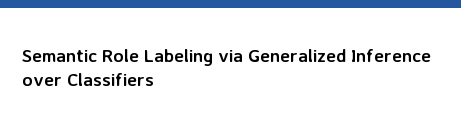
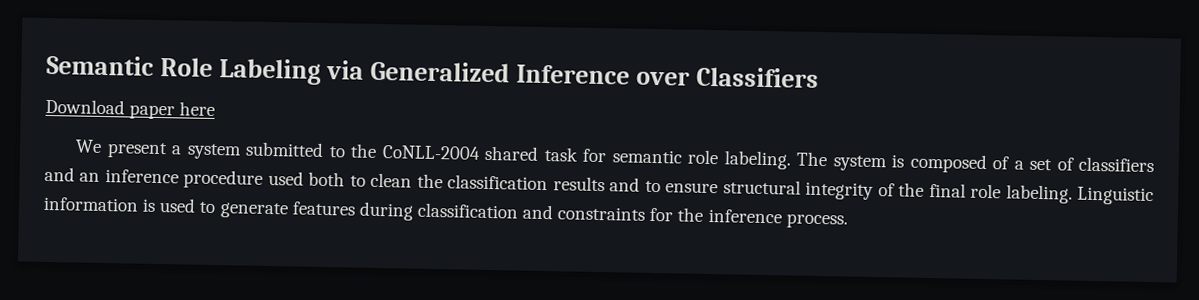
+ Download paper here
+ We present a system submitted to the CoNLL-2004 shared task for semantic role labeling. The system is composed of a set of classifiers and an inference procedure used both to clean the classification results and to ensure structural integrity of the final role labeling. Linguistic information is used to generate features during classification and constraints for the inference process.

